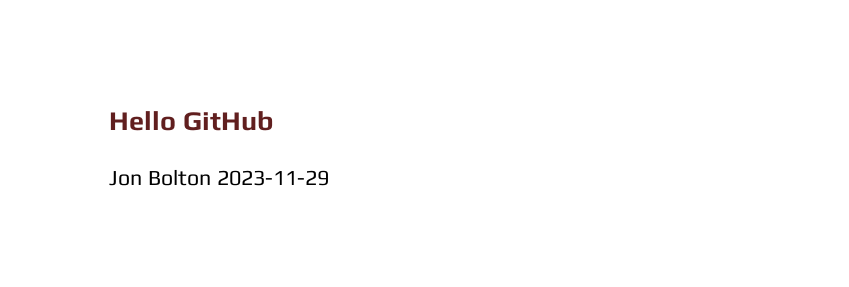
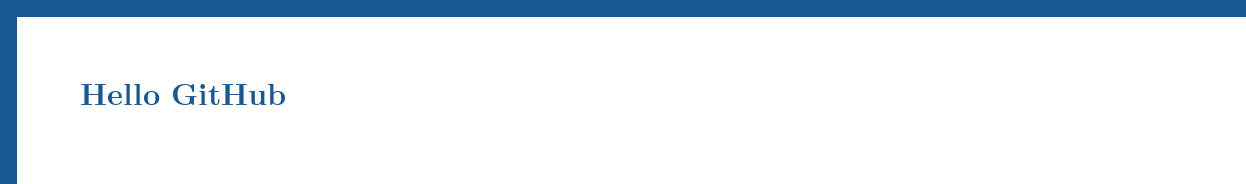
- Jon Bolton 2023-11-29

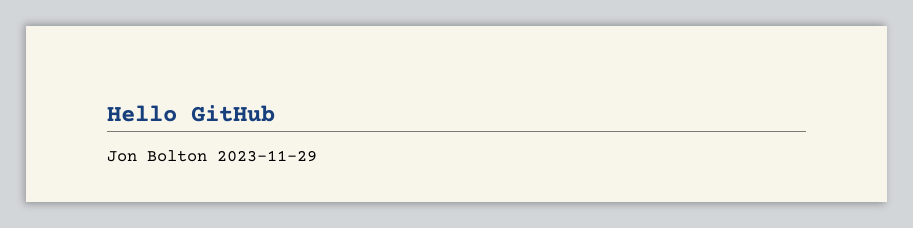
+ Jon Bolton 2023-11-29

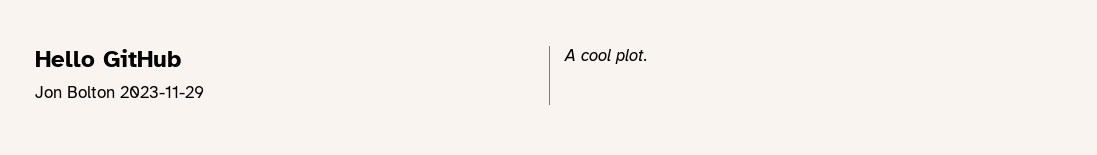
+ A cool plot.

